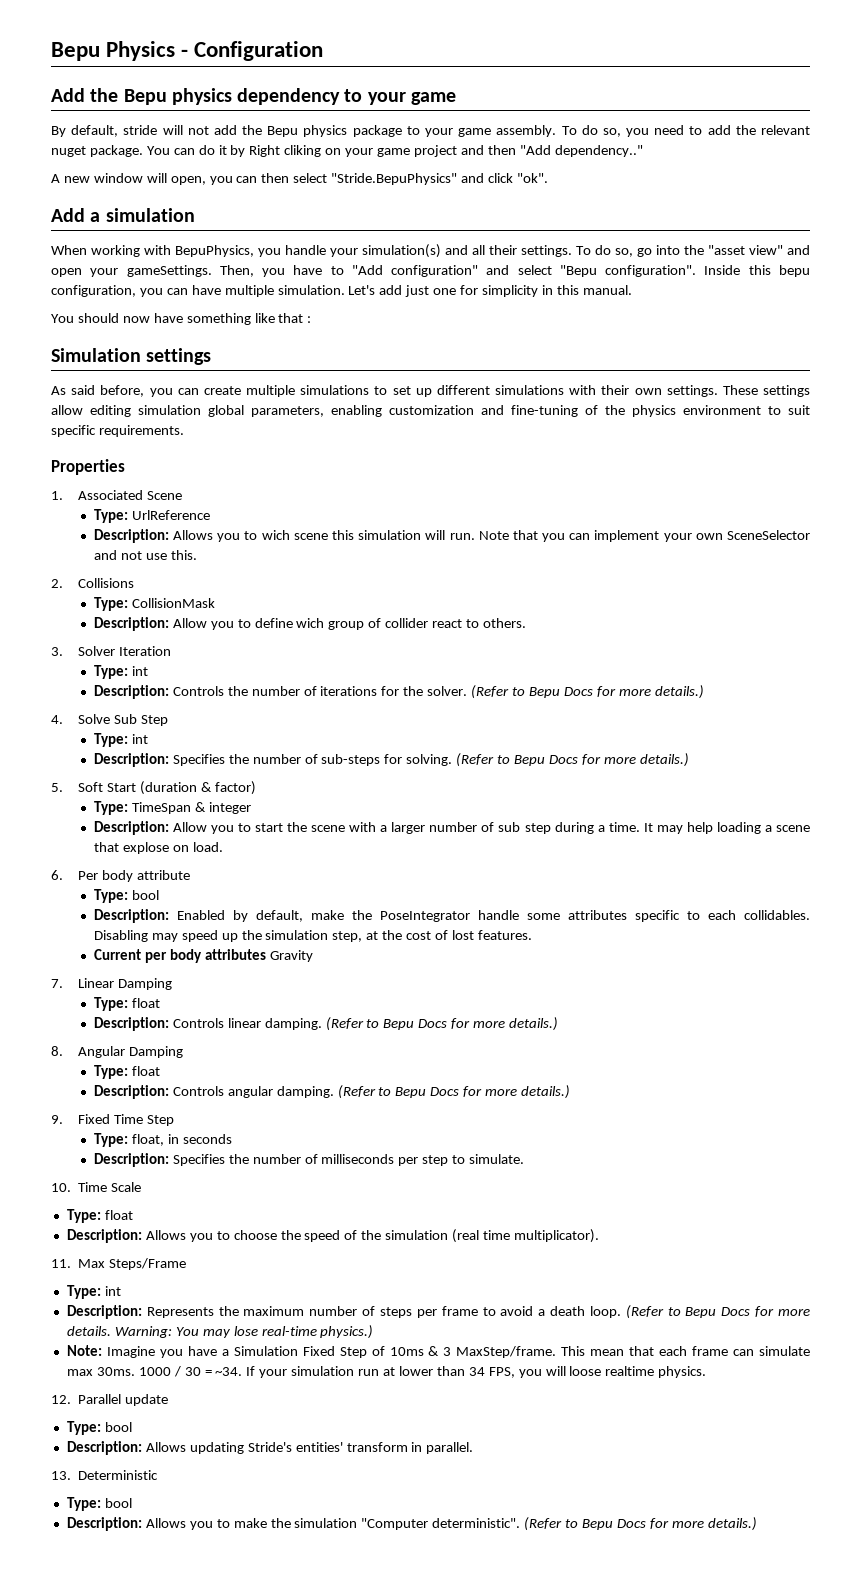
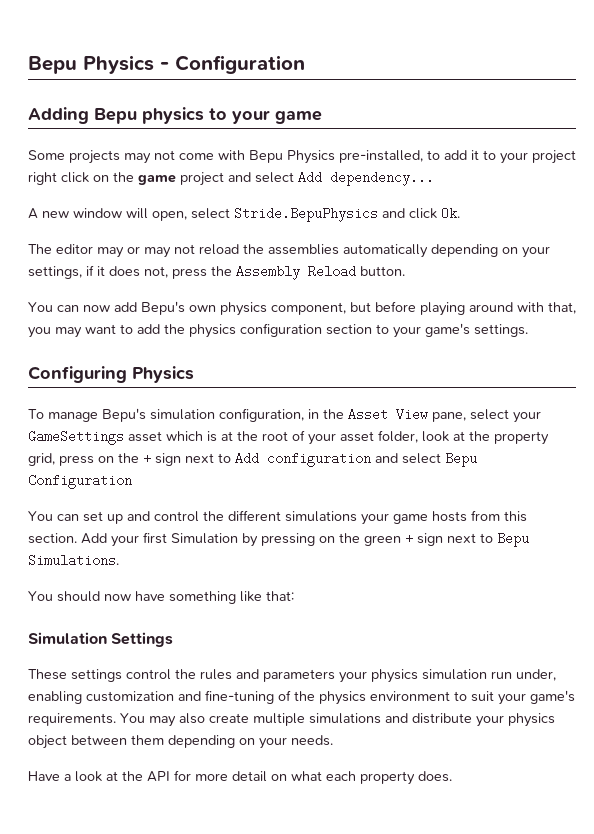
- Add the Bepu physics dependency to your game
+ Adding Bepu physics to your game
- By default, stride will not add the Bepu physics package to your game assembly. To do so, you need to add the relevant nuget package. You can do it by Right cliking on your game project and then "Add dependency.."
+ Some projects may not come with Bepu Physics pre-installed, to add it to your project right click on the game project and select Add dependency...
- A new window will open, you can then select "Stride.BepuPhysics" and click "ok".
- Add a simulation
- When working with BepuPhysics, you handle your simulation(s) and all their settings. To do so, go into the "asset view" and open your gameSettings. Then, you have to "Add configuration" and select "Bepu configuration". Inside this bepu configuration, you can have multiple simulation. Let's add just one for simplicity in this manual.
+ A new window will open, select Stride.BepuPhysics and click Ok.
+ The editor may or may not reload the assemblies automatically depending on your settings, if it does not, press the Assembly Reload button.
+ You can now add Bepu's own physics component, but before playing around with that, you may want to add the physics configuration section to your game's settings.
+ Configuring Physics
+ To manage Bepu's simulation configuration, in the Asset View pane, select your GameSettings asset which is at the root of your asset folder, look at the property grid, press on the + sign next to Add configuration and select Bepu Configuration
+ You can set up and control the different simulations your game hosts from this section. Add your first Simulation by pressing on the green + sign next to Bepu Simulations.
- You should now have something like that :
- Simulation settings
- As said before, you can create multiple simulations to set up different simulations with their own settings. These settings allow editing simulation global parameters, enabling customization and fine-tuning of the physics environment to suit specific requirements.
- Properties
- 1. Associated Scene
- Type: UrlReference
- Description: Allows you to wich scene this simulation will run. Note that you can implement your own SceneSelector and not use this.
- 2. Collisions
- Type: CollisionMask
- Description: Allow you to define wich group of collider react to others.
- 3. Solver Iteration
- Type: int
- Description: Controls the number of iterations for the solver. (Refer to Bepu Docs for more details.)
- 4. Solve Sub Step
- Type: int
- Description: Specifies the number of sub-steps for solving. (Refer to Bepu Docs for more details.)
- 5. Soft Start (duration & factor)
- Type: TimeSpan & integer
- Description: Allow you to start the scene with a larger number of sub step during a time. It may help loading a scene that explose on load.
- 6. Per body attribute
- Type: bool
- Description: Enabled by default, make the PoseIntegrator handle some attributes specific to each collidables. Disabling may speed up the simulation step, at the cost of lost features.
- Current per body attributes Gravity
- 7. Linear Damping
- Type: float
- Description: Controls linear damping. (Refer to Bepu Docs for more details.)
- 8. Angular Damping
- Type: float
- Description: Controls angular damping. (Refer to Bepu Docs for more details.)
- 9. Fixed Time Step
- Type: float, in seconds
- Description: Specifies the number of milliseconds per step to simulate.
- 10. Time Scale
- Type: float
- Description: Allows you to choose the speed of the simulation (real time multiplicator).
- 11. Max Steps/Frame
- Type: int
- Description: Represents the maximum number of steps per frame to avoid a death loop. (Refer to Bepu Docs for more details. Warning: You may lose real-time physics.)
- Note: Imagine you have a Simulation Fixed Step of 10ms & 3 MaxStep/frame. This mean that each frame can simulate max 30ms. 1000 / 30 = ~34. If your simulation run at lower than 34 FPS, you will loose realtime physics.
- 12. Parallel update
- Type: bool
- Description: Allows updating Stride's entities' transform in parallel.
- 13. Deterministic
- Type: bool
- Description: Allows you to make the simulation "Computer deterministic". (Refer to Bepu Docs for more details.)
+ You should now have something like that:
+ Simulation Settings
+ These settings control the rules and parameters your physics simulation run under, enabling customization and fine-tuning of the physics environment to suit your game's requirements. You may also create multiple simulations and distribute your physics object between them depending on your needs.
+ Have a look at the API for more detail on what each property does.

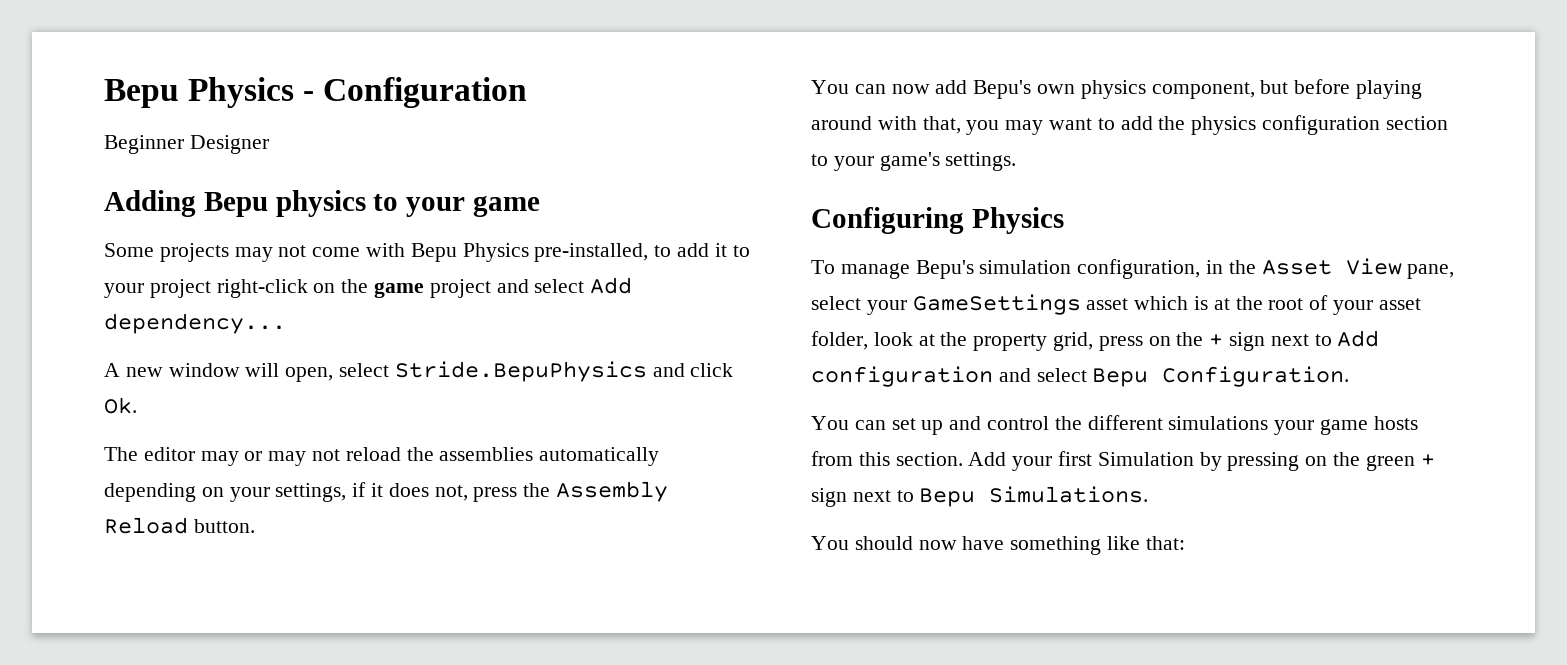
+ Beginner Designer
- Some projects may not come with Bepu Physics pre-installed, to add it to your project right click on the game project and select Add dependency...
+ Some projects may not come with Bepu Physics pre-installed, to add it to your project right-click on the game project and select Add dependency...
- To manage Bepu's simulation configuration, in the Asset View pane, select your GameSettings asset which is at the root of your asset folder, look at the property grid, press on the + sign next to Add configuration and select Bepu Configuration
+ To manage Bepu's simulation configuration, in the Asset View pane, select your GameSettings asset which is at the root of your asset folder, look at the property grid, press on the + sign next to Add configuration and select Bepu Configuration.
- Simulation Settings
- These settings control the rules and parameters your physics simulation run under, enabling customization and fine-tuning of the physics environment to suit your game's requirements. You may also create multiple simulations and distribute your physics object between them depending on your needs.
- Have a look at the API for more detail on what each property does.

